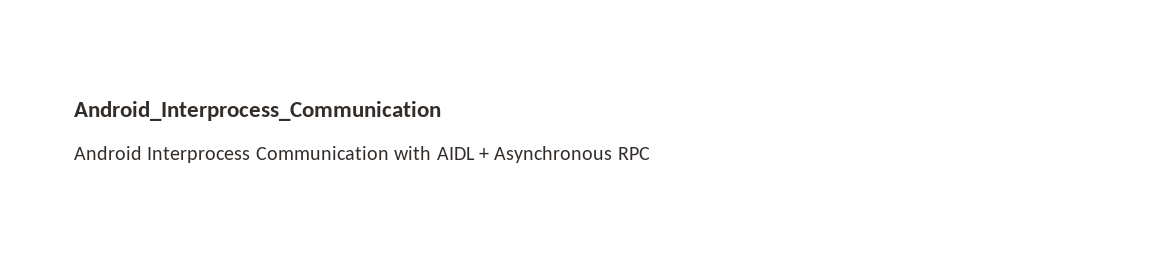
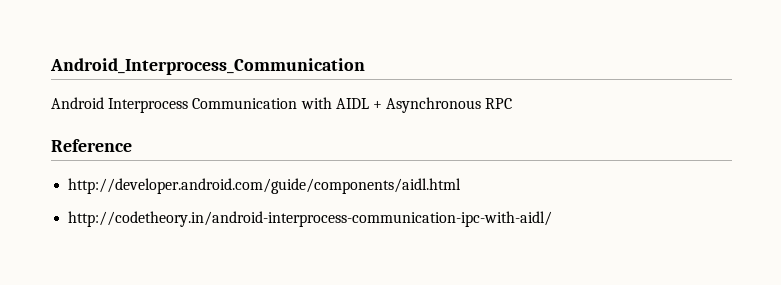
+ Reference
+ http://developer.android.com/guide/components/aidl.html
+ http://codetheory.in/android-interprocess-communication-ipc-with-aidl/

